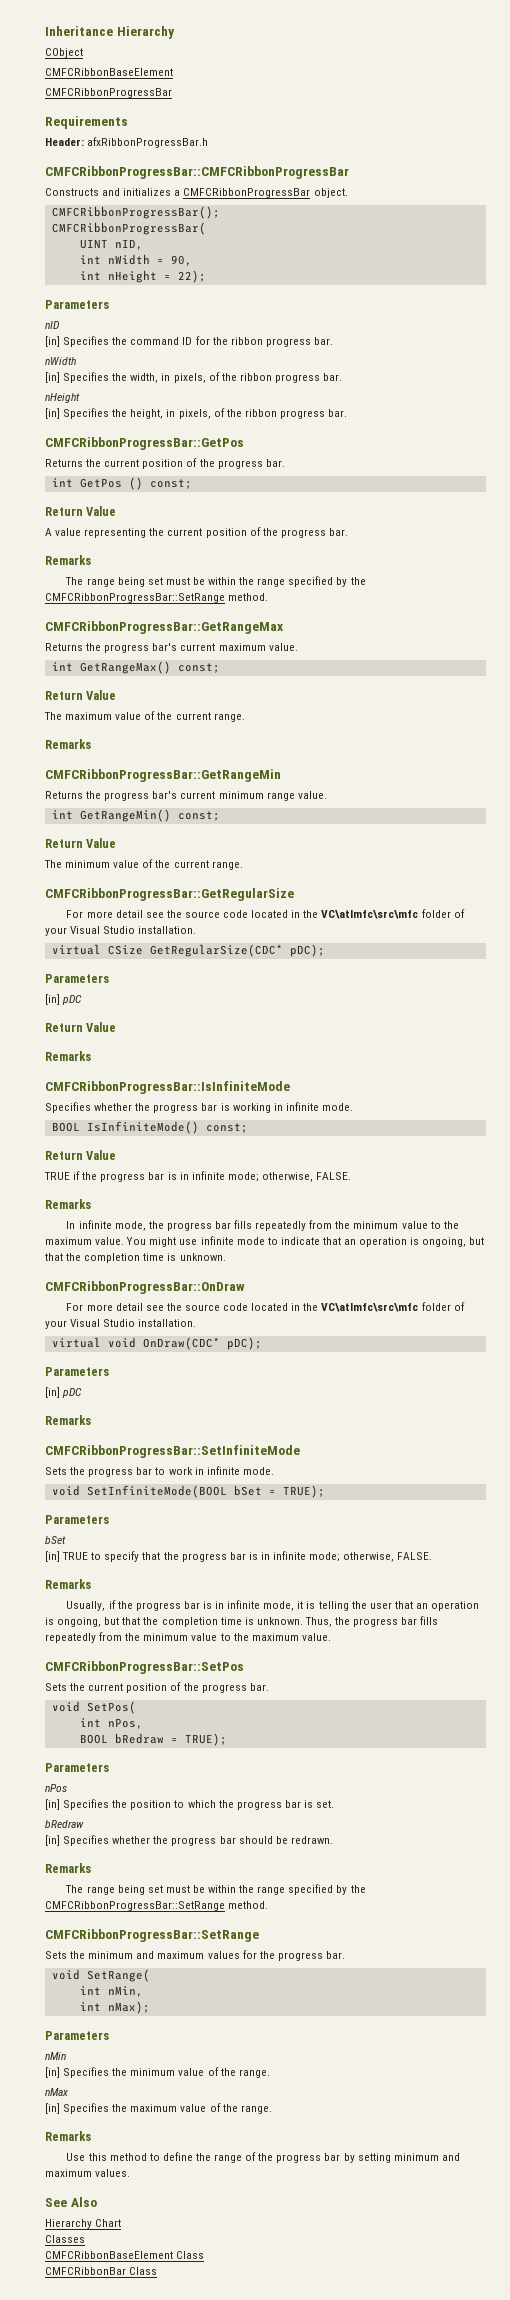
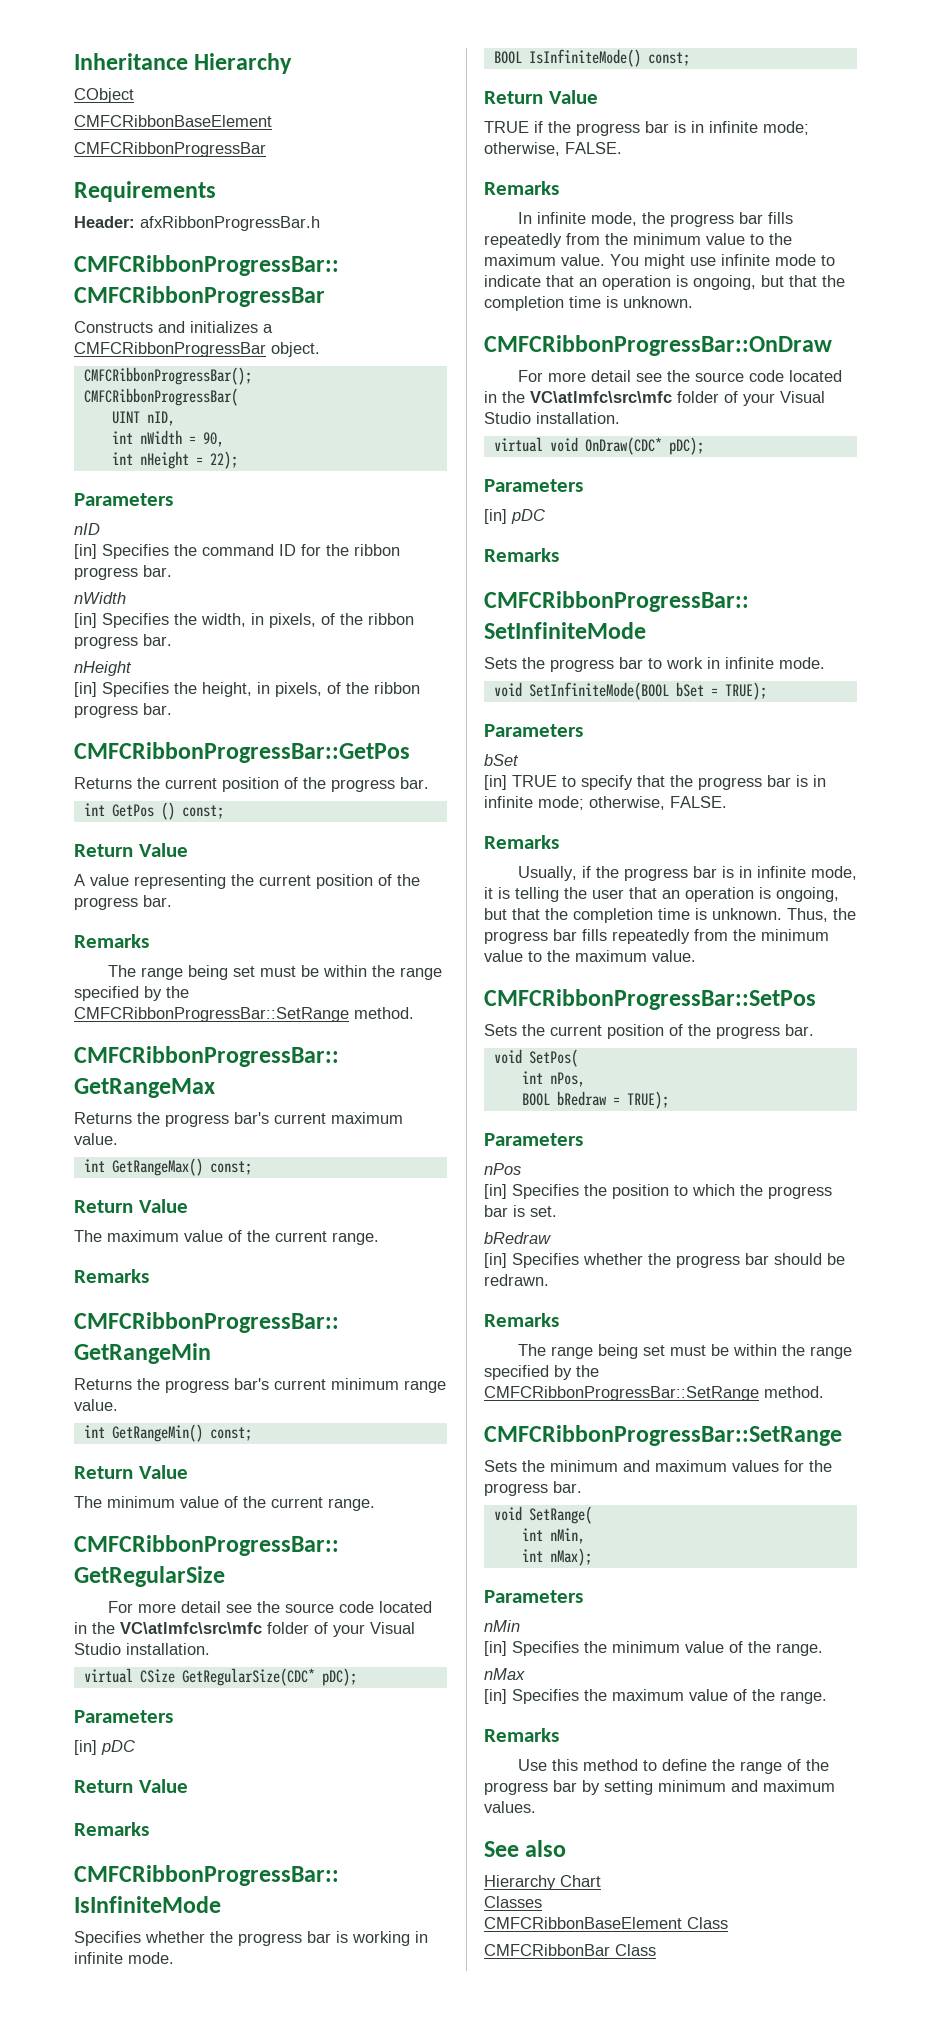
- See Also
+ See also

